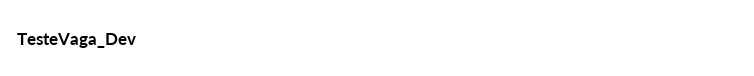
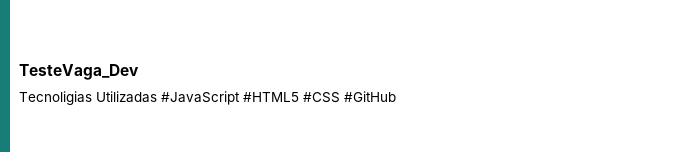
+ Tecnoligias Utilizadas #JavaScript #HTML5 #CSS #GitHub

